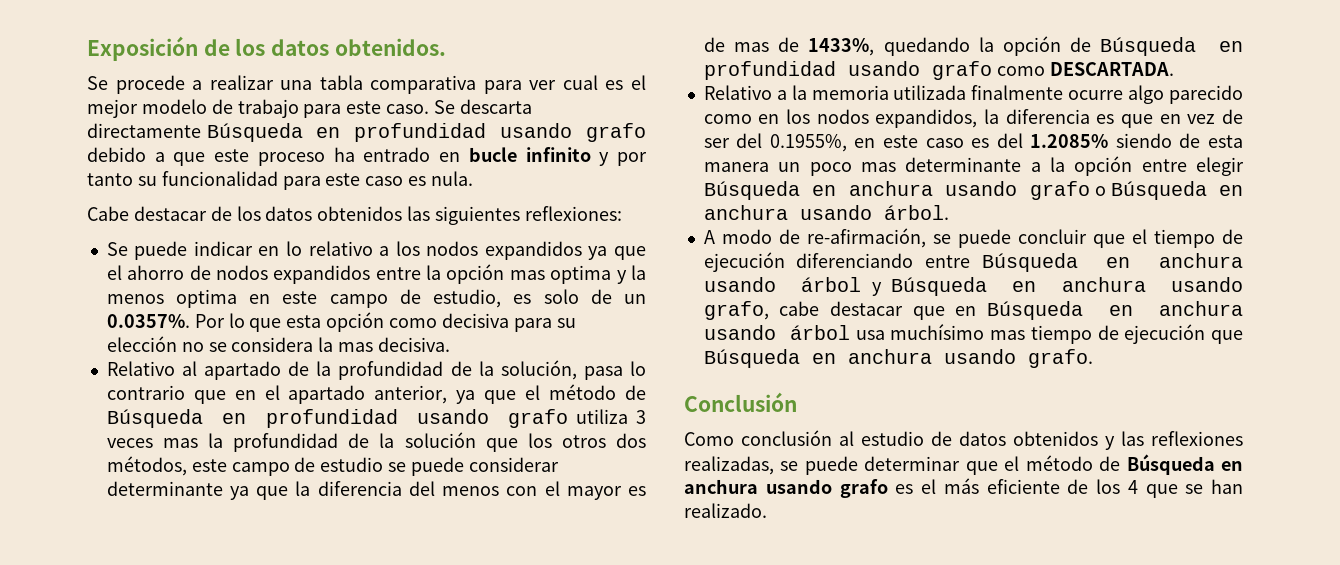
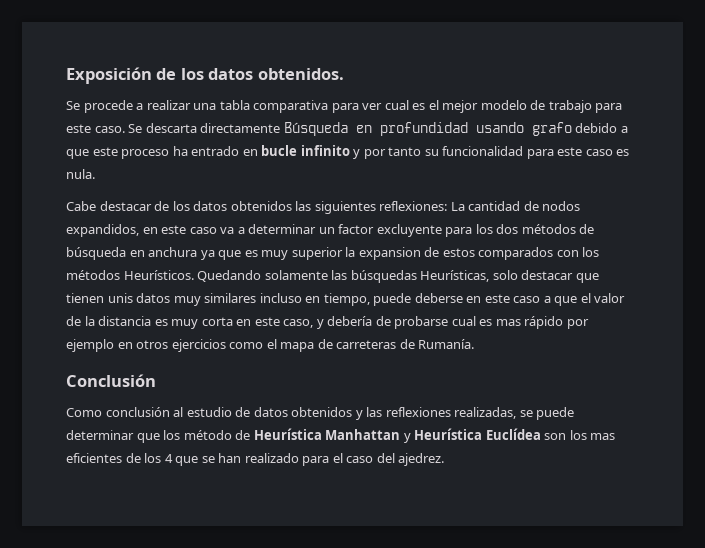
- Cabe destacar de los datos obtenidos las siguientes reflexiones:
- Se puede indicar en lo relativo a los nodos expandidos ya que el ahorro de nodos expandidos entre la opción mas optima y la menos optima en este campo de estudio, es solo de un 0.0357%. Por lo que esta opción como decisiva para su elección no se considera la mas decisiva.
- Relativo al apartado de la profundidad de la solución, pasa lo contrario que en el apartado anterior, ya que el método de Búsqueda en profundidad usando grafo utiliza 3 veces mas la profundidad de la solución que los otros dos métodos, este campo de estudio se puede considerar determinante ya que la diferencia del menos con el mayor es de mas de 1433%, quedando la opción de Búsqueda en profundidad usando grafo como DESCARTADA.
- Relativo a la memoria utilizada finalmente ocurre algo parecido como en los nodos expandidos, la diferencia es que en vez de ser del 0.1955%, en este caso es del 1.2085% siendo de esta manera un poco mas determinante a la opción entre elegir Búsqueda en anchura usando grafo o Búsqueda en anchura usando árbol.
- A modo de re-afirmación, se puede concluir que el tiempo de ejecución diferenciando entre Búsqueda en anchura usando árbol y Búsqueda en anchura usando grafo, cabe destacar que en Búsqueda en anchura usando árbol usa muchísimo mas tiempo de ejecución que Búsqueda en anchura usando grafo.
+ Cabe destacar de los datos obtenidos las siguientes reflexiones: La cantidad de nodos expandidos, en este caso va a determinar un factor excluyente para los dos métodos de búsqueda en anchura ya que es muy superior la expansion de estos comparados con los métodos Heurísticos. Quedando solamente las búsquedas Heurísticas, solo destacar que tienen unis datos muy similares incluso en tiempo, puede deberse en este caso a que el valor de la distancia es muy corta en este caso, y debería de probarse cual es mas rápido por ejemplo en otros ejercicios como el mapa de carreteras de Rumanía.
- Como conclusión al estudio de datos obtenidos y las reflexiones realizadas, se puede determinar que el método de Búsqueda en anchura usando grafo es el más eficiente de los 4 que se han realizado.
+ Como conclusión al estudio de datos obtenidos y las reflexiones realizadas, se puede determinar que los método de Heurística Manhattan y Heurística Euclídea son los mas eficientes de los 4 que se han realizado para el caso del ajedrez.

